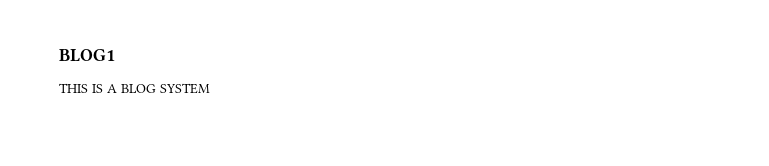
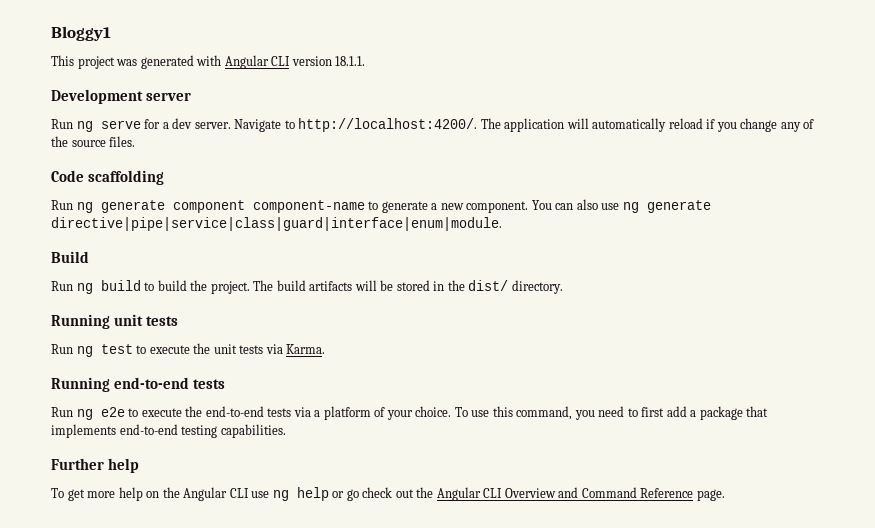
- BLOG1
- THIS IS A BLOG SYSTEM
+ Bloggy1
+ This project was generated with Angular CLI version 18.1.1.
+ Development server
+ Run ng serve for a dev server. Navigate to http://localhost:4200/. The application will automatically reload if you change any of the source files.
+ Code scaffolding
+ Run ng generate component component-name to generate a new component. You can also use ng generate directive|pipe|service|class|guard|interface|enum|module.
+ Build
+ Run ng build to build the project. The build artifacts will be stored in the dist/ directory.
+ Running unit tests
+ Run ng test to execute the unit tests via Karma.
+ Running end-to-end tests
+ Run ng e2e to execute the end-to-end tests via a platform of your choice. To use this command, you need to first add a package that implements end-to-end testing capabilities.
+ Further help
+ To get more help on the Angular CLI use ng help or go check out the Angular CLI Overview and Command Reference page.

